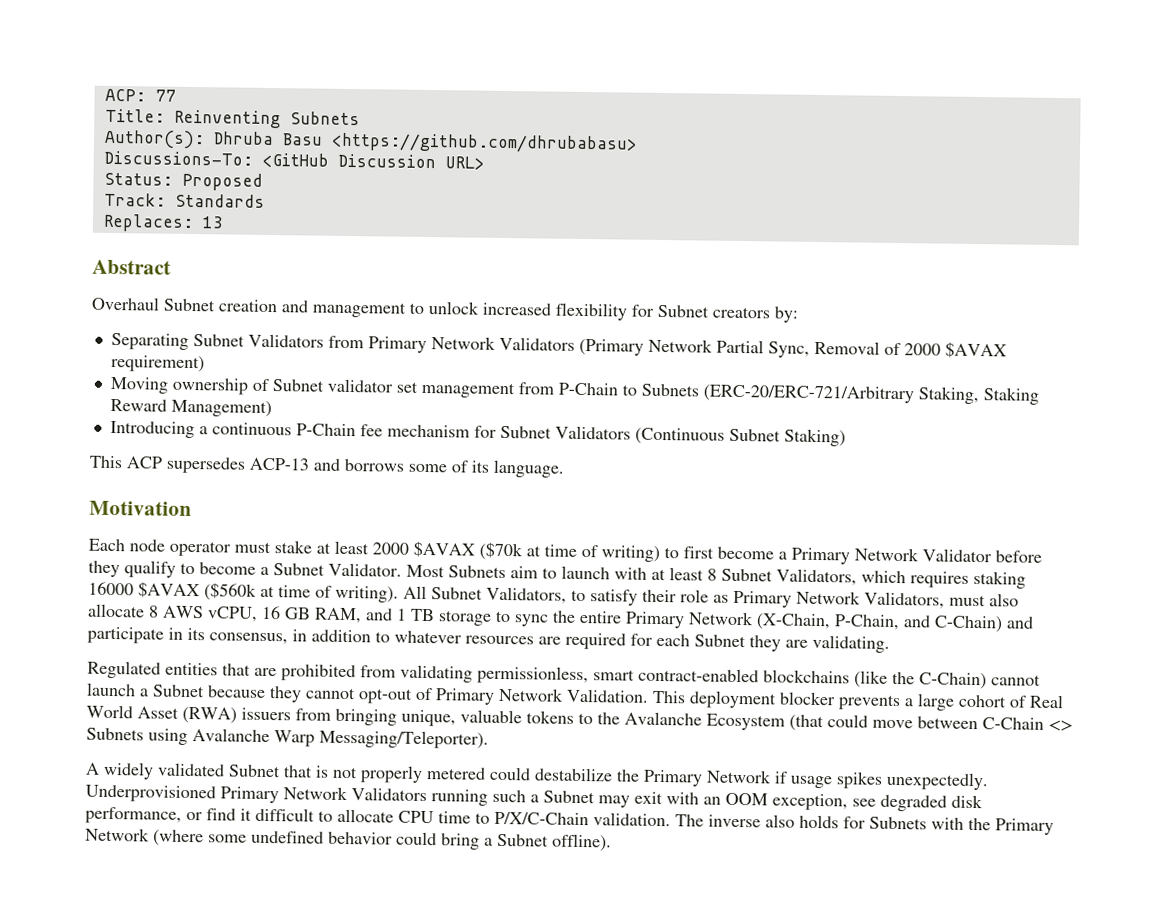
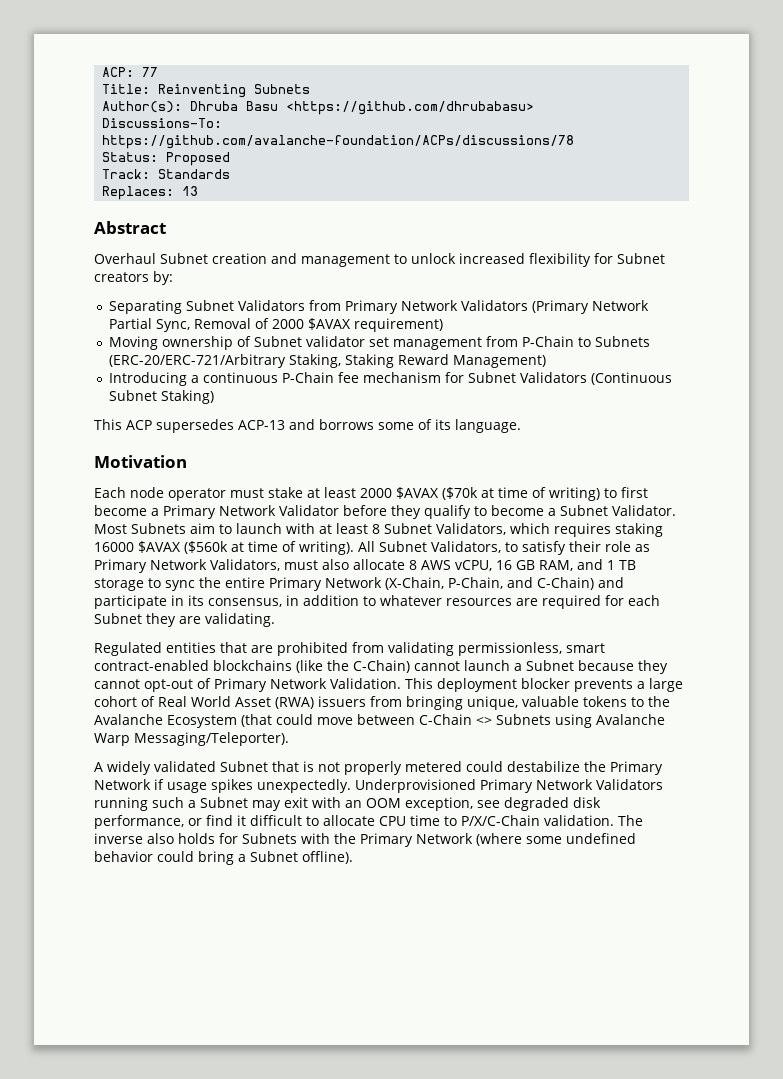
- Discussions-To: <GitHub Discussion URL>
+ Discussions-To: https://github.com/avalanche-foundation/ACPs/discussions/78

